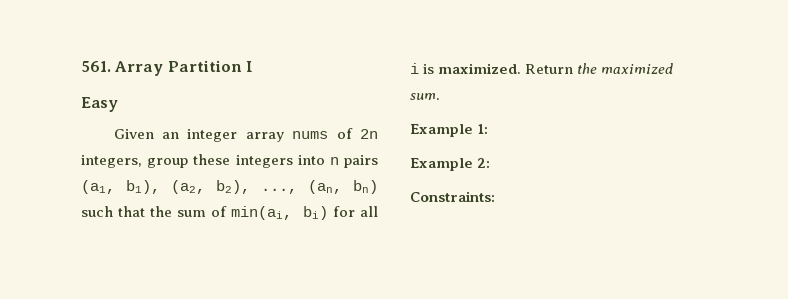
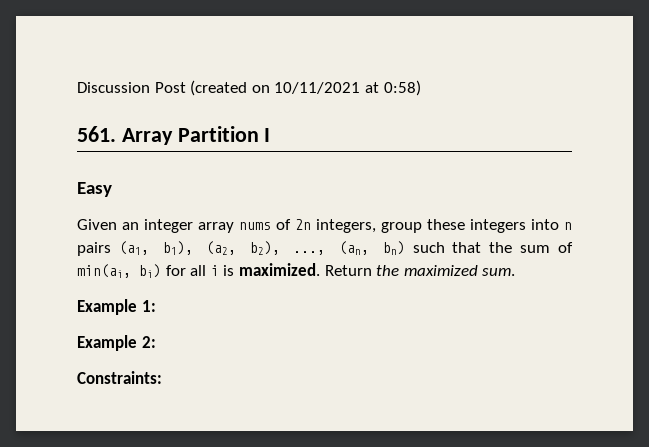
+ Discussion Post (created on 10/11/2021 at 0:58)

